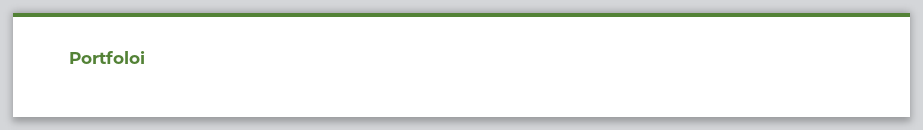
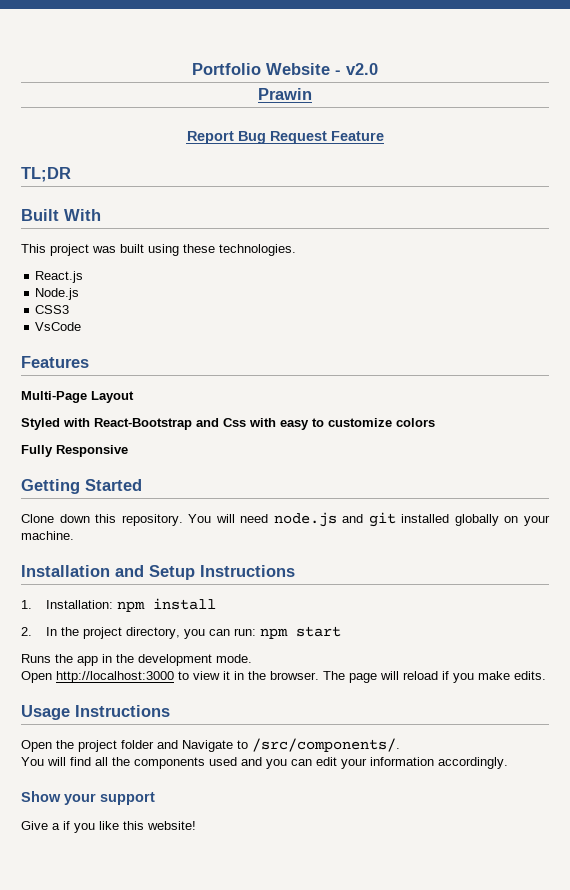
- Portfoloi
+ Portfolio Website - v2.0
+ Prawin
+ Report Bug Request Feature
+ TL;DR
+ Built With
+ This project was built using these technologies.
+ React.js
+ Node.js
+ CSS3
+ VsCode
+ Features
+ Multi-Page Layout
+ Styled with React-Bootstrap and Css with easy to customize colors
+ Fully Responsive
+ Getting Started
+ Clone down this repository. You will need node.js and git installed globally on your machine.
+ Installation and Setup Instructions
+ 1. Installation: npm install
+ 2. In the project directory, you can run: npm start
+ Runs the app in the development mode.
+ Open http://localhost:3000 to view it in the browser. The page will reload if you make edits.
+ Usage Instructions
+ Open the project folder and Navigate to /src/components/.
+ You will find all the components used and you can edit your information accordingly.
+ Show your support
+ Give a if you like this website!

